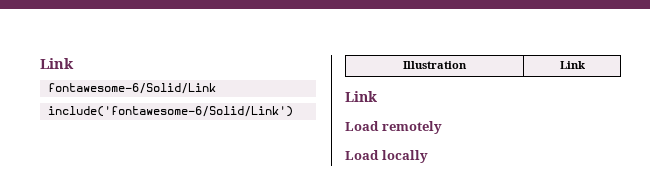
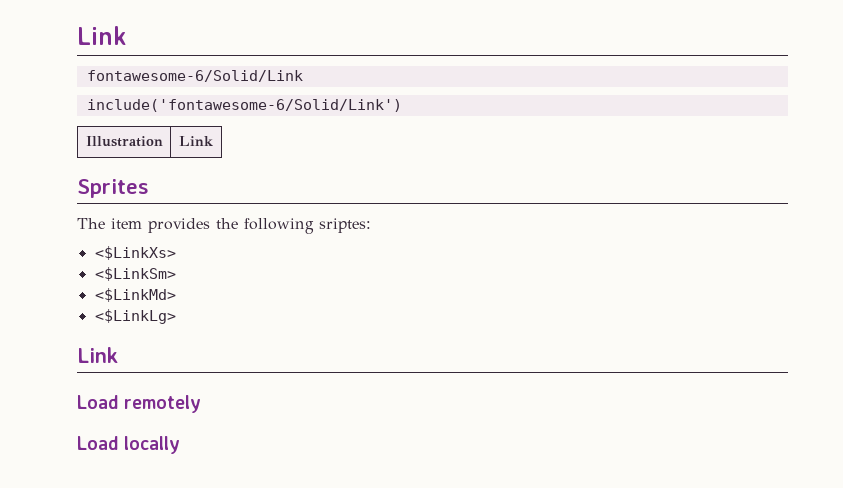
+ Sprites
+ The item provides the following sriptes:
+ <$LinkXs>
+ <$LinkSm>
+ <$LinkMd>
+ <$LinkLg>

